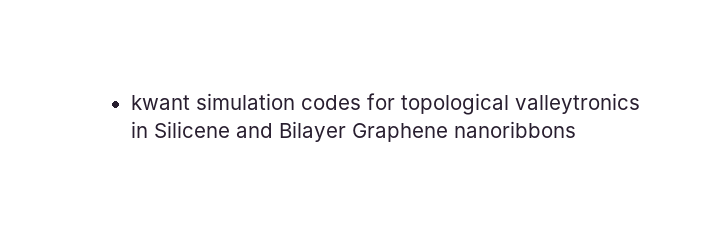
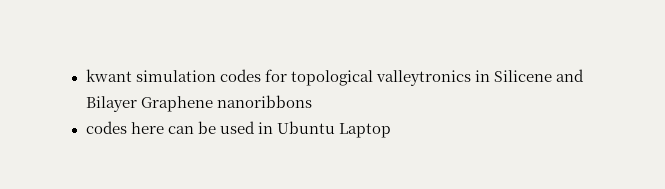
+ codes here can be used in Ubuntu Laptop

